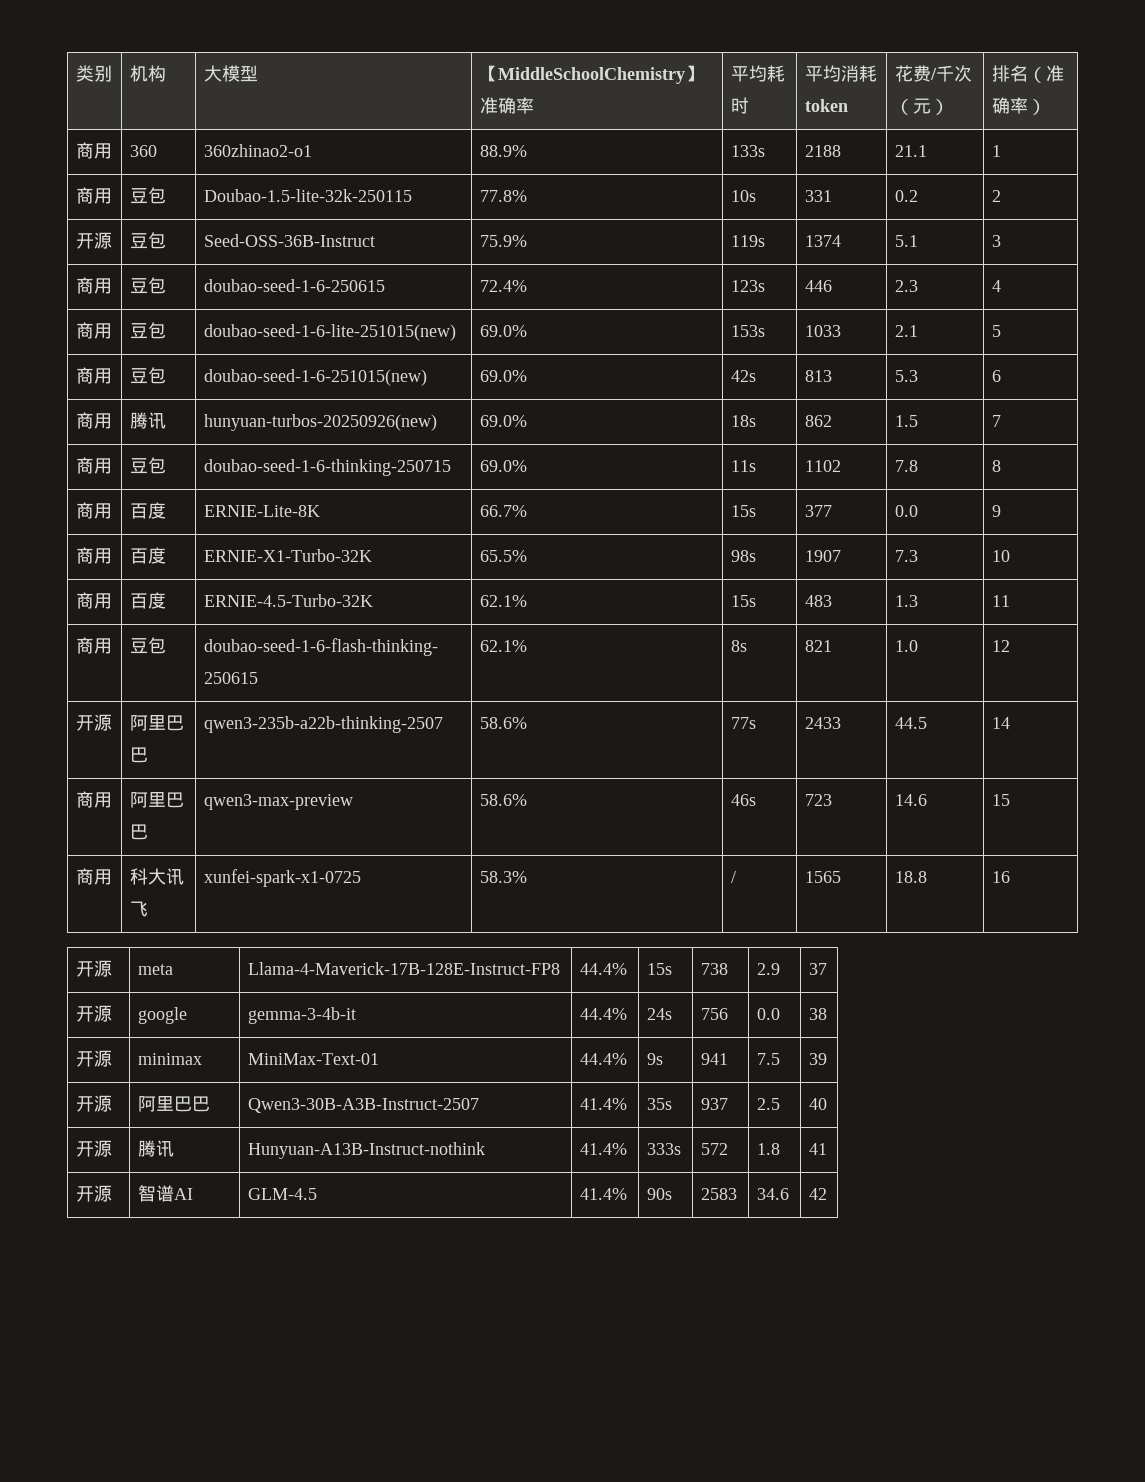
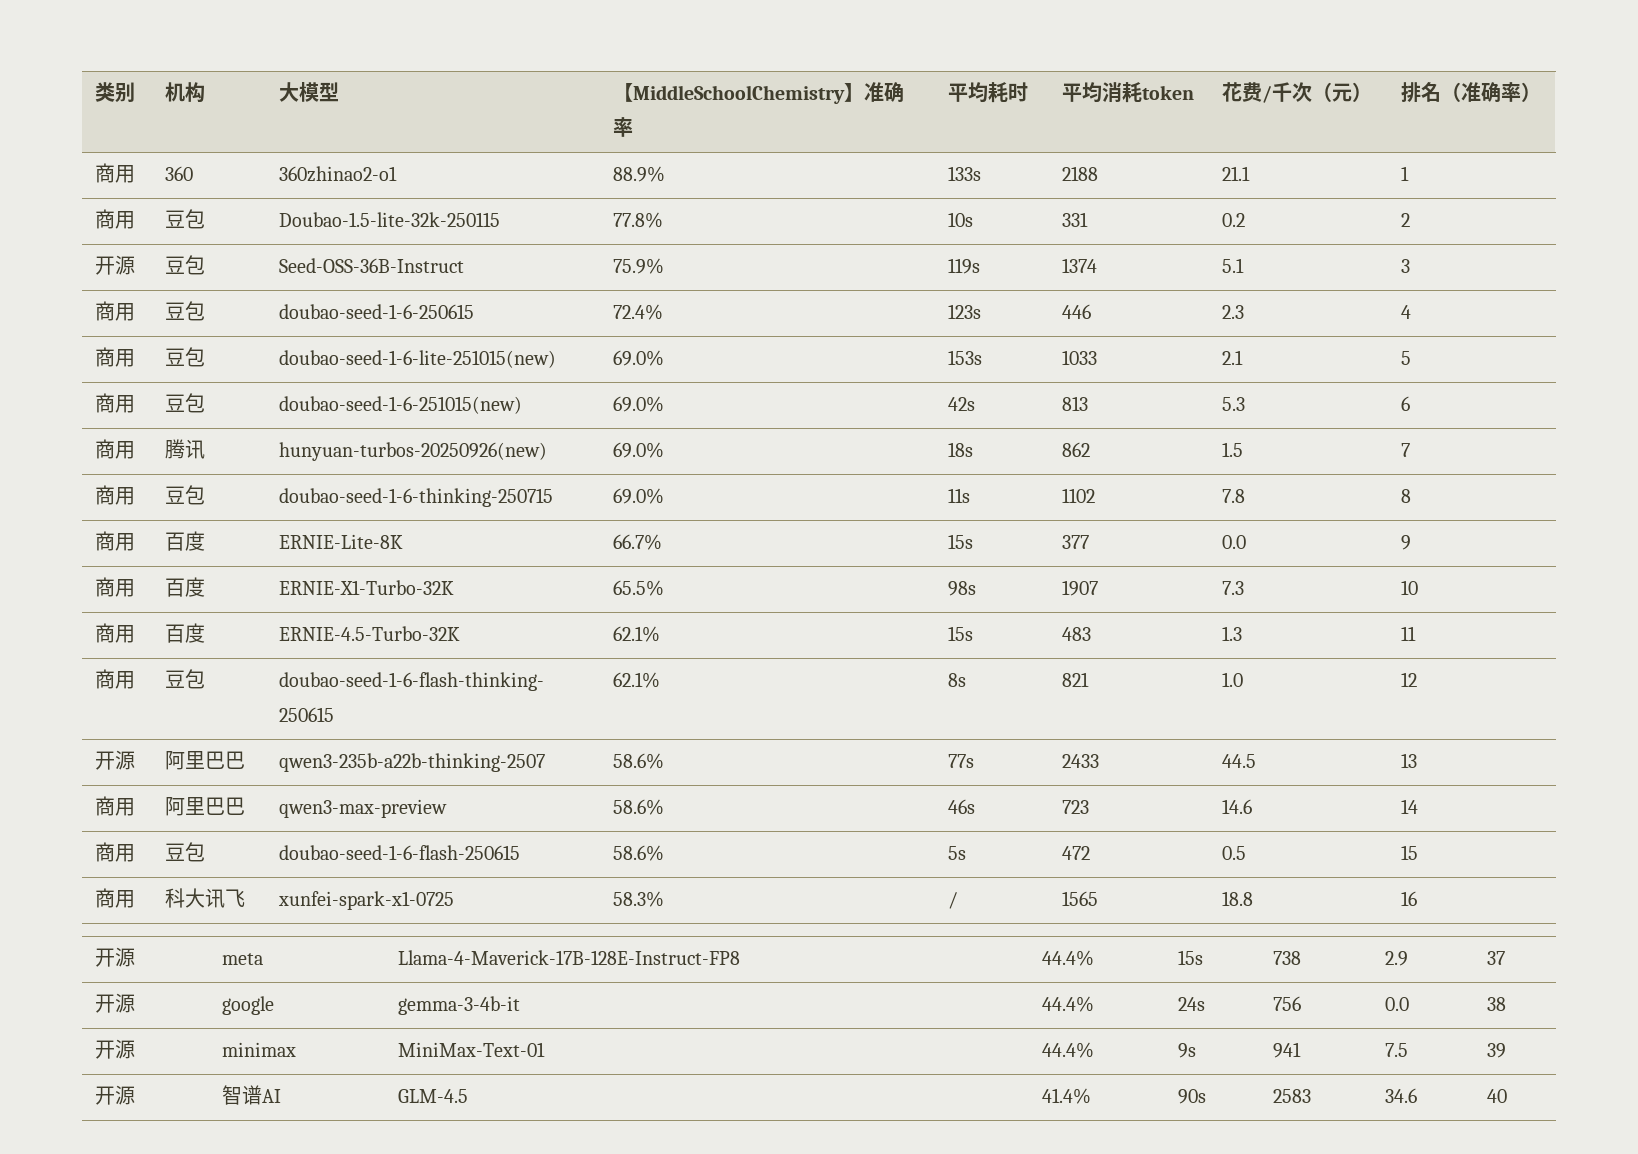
- 开源 | 阿里巴巴 | qwen3-235b-a22b-thinking-2507 | 58.6% | 77s | 2433 | 44.5 | 14
+ 开源 | 阿里巴巴 | qwen3-235b-a22b-thinking-2507 | 58.6% | 77s | 2433 | 44.5 | 13
- 商用 | 阿里巴巴 | qwen3-max-preview | 58.6% | 46s | 723 | 14.6 | 15
+ 商用 | 阿里巴巴 | qwen3-max-preview | 58.6% | 46s | 723 | 14.6 | 14
+ 商用 | 豆包 | doubao-seed-1-6-flash-250615 | 58.6% | 5s | 472 | 0.5 | 15
- 开源 | 阿里巴巴 | Qwen3-30B-A3B-Instruct-2507 | 41.4% | 35s | 937 | 2.5 | 40
- 开源 | 腾讯 | Hunyuan-A13B-Instruct-nothink | 41.4% | 333s | 572 | 1.8 | 41
- 开源 | 智谱AI | GLM-4.5 | 41.4% | 90s | 2583 | 34.6 | 42
+ 开源 | 智谱AI | GLM-4.5 | 41.4% | 90s | 2583 | 34.6 | 40

